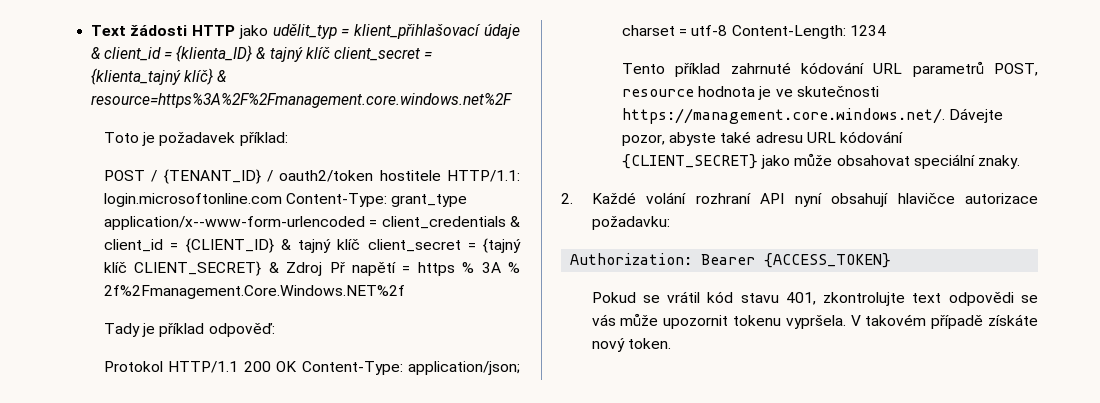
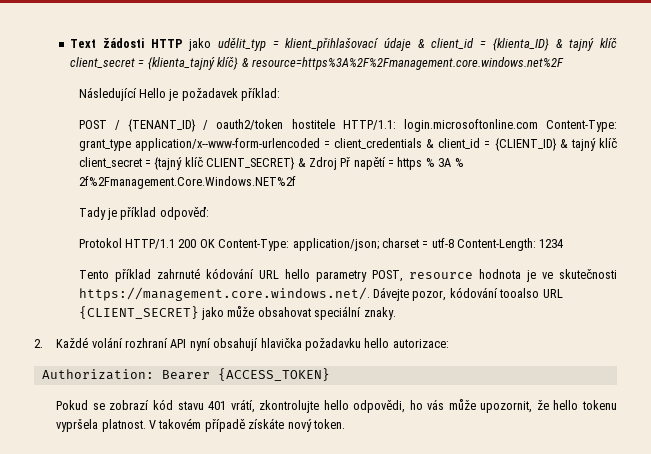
- Toto je požadavek příklad:
+ Následující Hello je požadavek příklad:
- Tento příklad zahrnuté kódování URL parametrů POST, resource hodnota je ve skutečnosti https://management.core.windows.net/. Dávejte pozor, abyste také adresu URL kódování {CLIENT_SECRET} jako může obsahovat speciální znaky.
+ Tento příklad zahrnuté kódování URL hello parametry POST, resource hodnota je ve skutečnosti https://management.core.windows.net/. Dávejte pozor, kódování tooalso URL {CLIENT_SECRET} jako může obsahovat speciální znaky.
- 2. Každé volání rozhraní API nyní obsahují hlavičce autorizace požadavku:
+ 2. Každé volání rozhraní API nyní obsahují hlavička požadavku hello autorizace:
- Pokud se vrátil kód stavu 401, zkontrolujte text odpovědi se vás může upozornit tokenu vypršela.
+ Pokud se zobrazí kód stavu 401 vrátí, zkontrolujte hello odpovědi, ho vás může upozornit, že hello tokenu vypršela platnost.

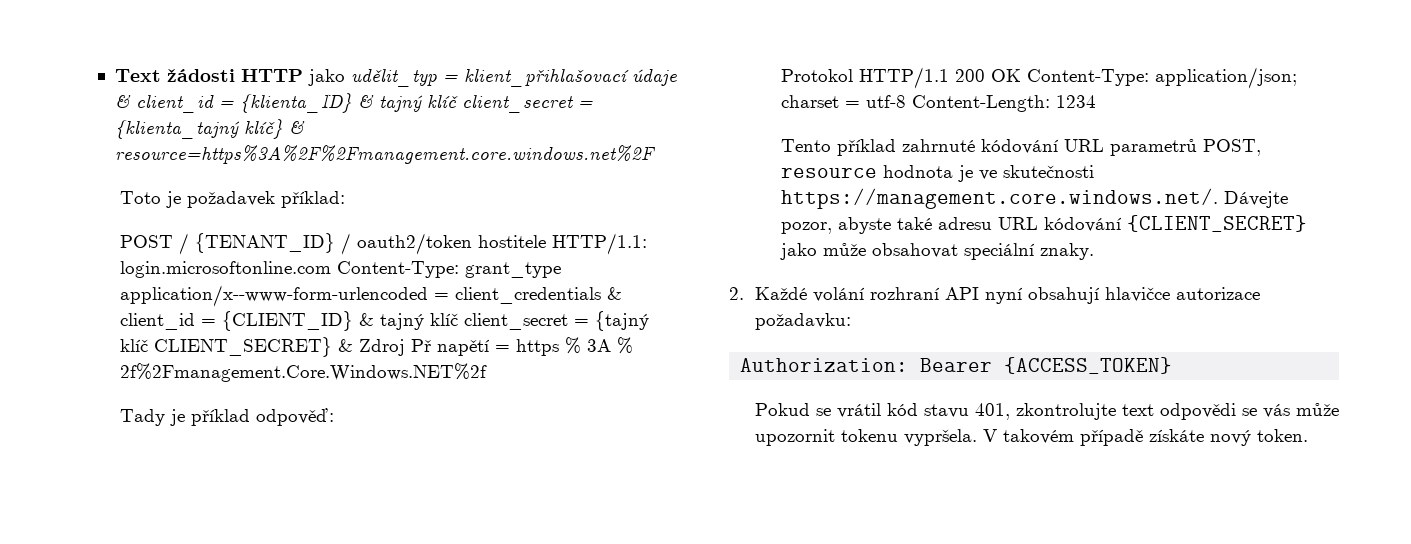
- Následující Hello je požadavek příklad:
+ Toto je požadavek příklad:
- Tento příklad zahrnuté kódování URL hello parametry POST, resource hodnota je ve skutečnosti https://management.core.windows.net/. Dávejte pozor, kódování tooalso URL {CLIENT_SECRET} jako může obsahovat speciální znaky.
+ Tento příklad zahrnuté kódování URL parametrů POST, resource hodnota je ve skutečnosti https://management.core.windows.net/. Dávejte pozor, abyste také adresu URL kódování {CLIENT_SECRET} jako může obsahovat speciální znaky.
- 2. Každé volání rozhraní API nyní obsahují hlavička požadavku hello autorizace:
+ 2. Každé volání rozhraní API nyní obsahují hlavičce autorizace požadavku:
- Pokud se zobrazí kód stavu 401 vrátí, zkontrolujte hello odpovědi, ho vás může upozornit, že hello tokenu vypršela platnost.
+ Pokud se vrátil kód stavu 401, zkontrolujte text odpovědi se vás může upozornit tokenu vypršela.

